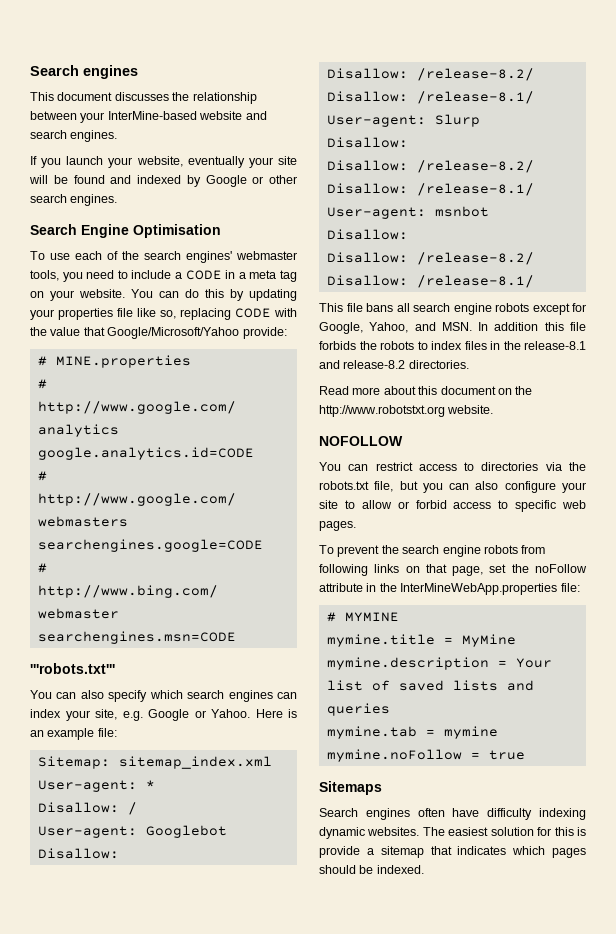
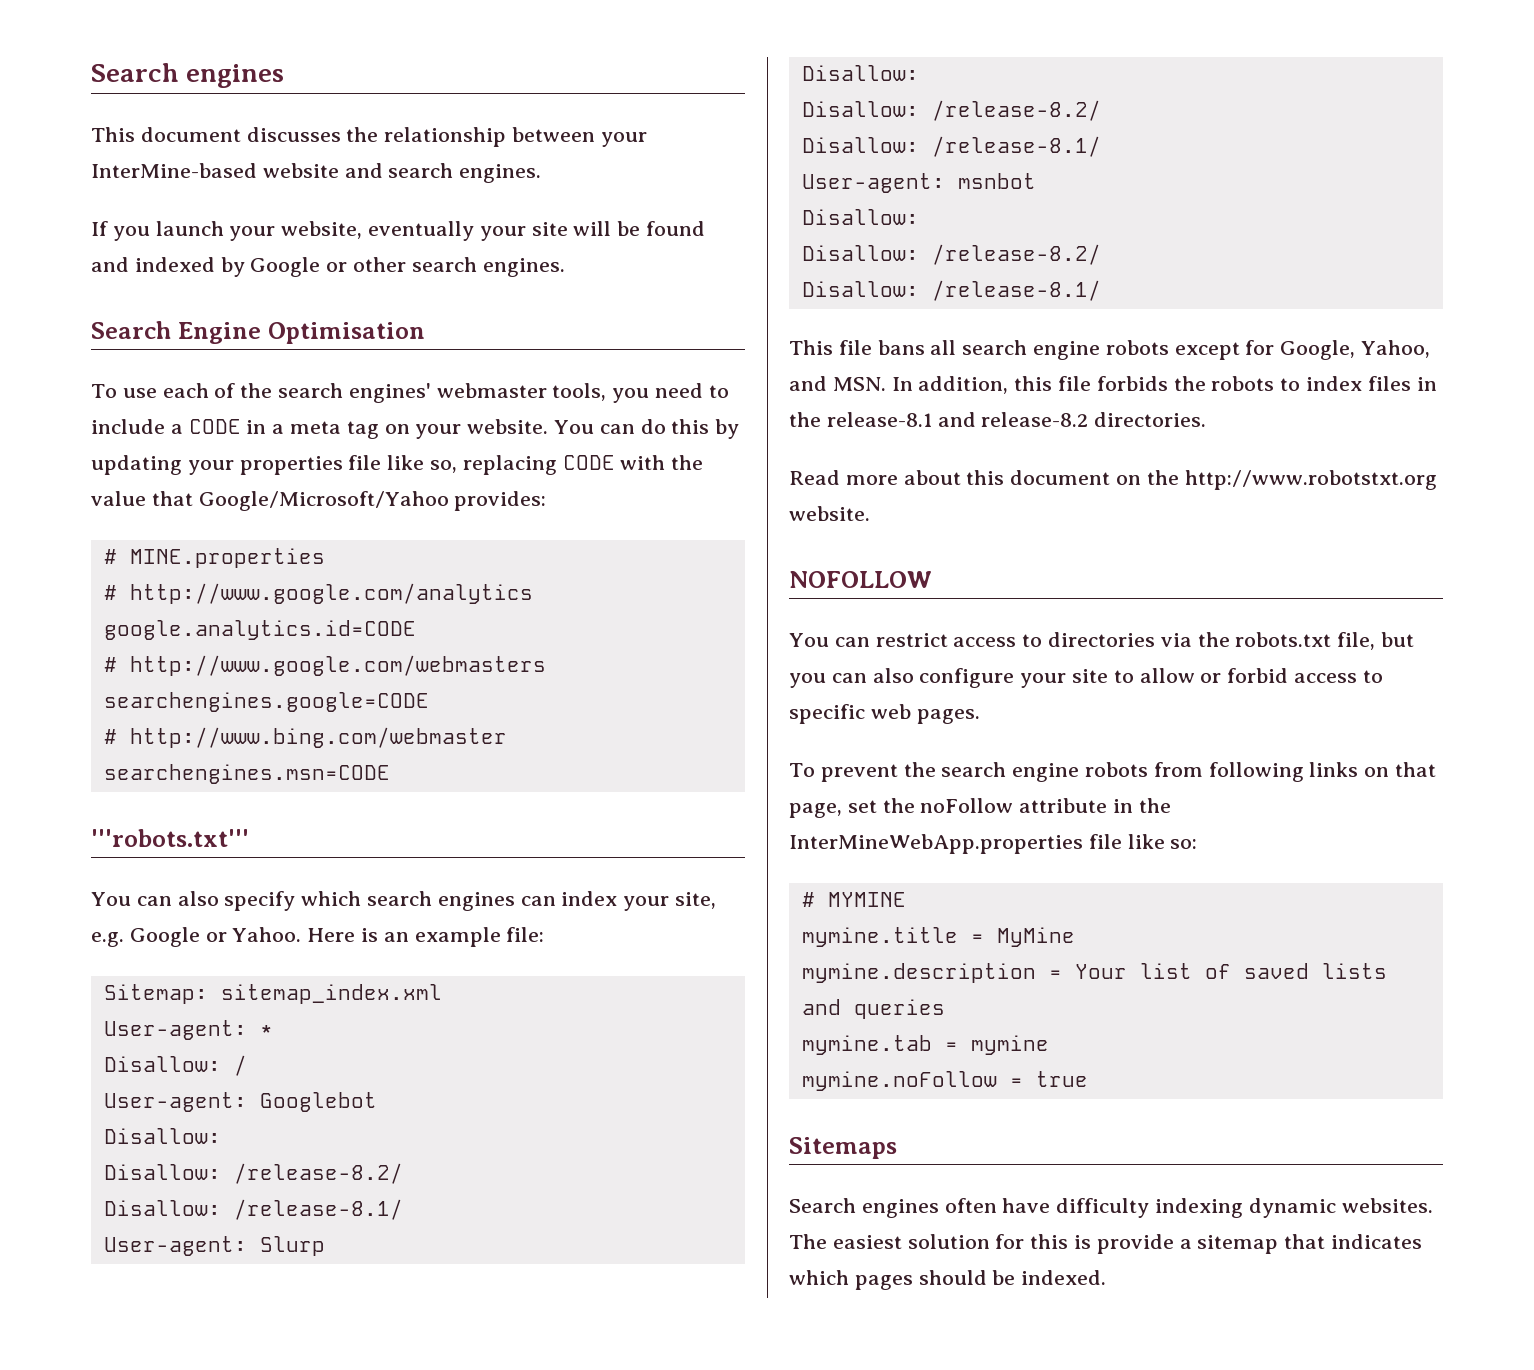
- You can do this by updating your properties file like so, replacing CODE with the value that Google/Microsoft/Yahoo provide:
+ You can do this by updating your properties file like so, replacing CODE with the value that Google/Microsoft/Yahoo provides:
- This file bans all search engine robots except for Google, Yahoo, and MSN. In addition this file forbids the robots to index files in the release-8.1 and release-8.2 directories.
+ This file bans all search engine robots except for Google, Yahoo, and MSN. In addition, this file forbids the robots to index files in the release-8.1 and release-8.2 directories.
- To prevent the search engine robots from following links on that page, set the noFollow attribute in the InterMineWebApp.properties file:
+ To prevent the search engine robots from following links on that page, set the noFollow attribute in the InterMineWebApp.properties file like so:

